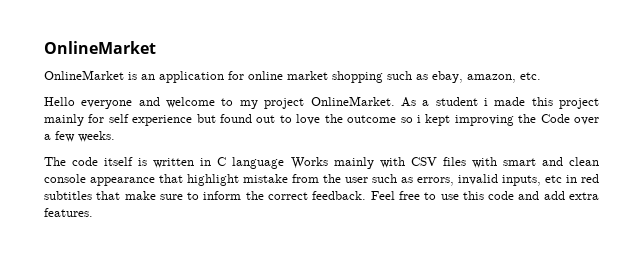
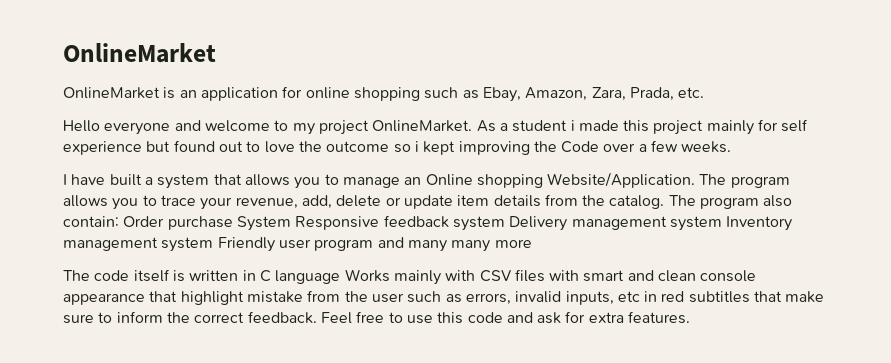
- OnlineMarket is an application for online market shopping such as ebay, amazon, etc.
+ OnlineMarket is an application for online shopping such as Ebay, Amazon, Zara, Prada, etc.
+ I have built a system that allows you to manage an Online shopping Website/Application. The program allows you to trace your revenue, add, delete or update item details from the catalog. The program also contain: Order purchase System Responsive feedback system Delivery management system Inventory management system Friendly user program and many many more
- Feel free to use this code and add extra features.
+ Feel free to use this code and ask for extra features.

